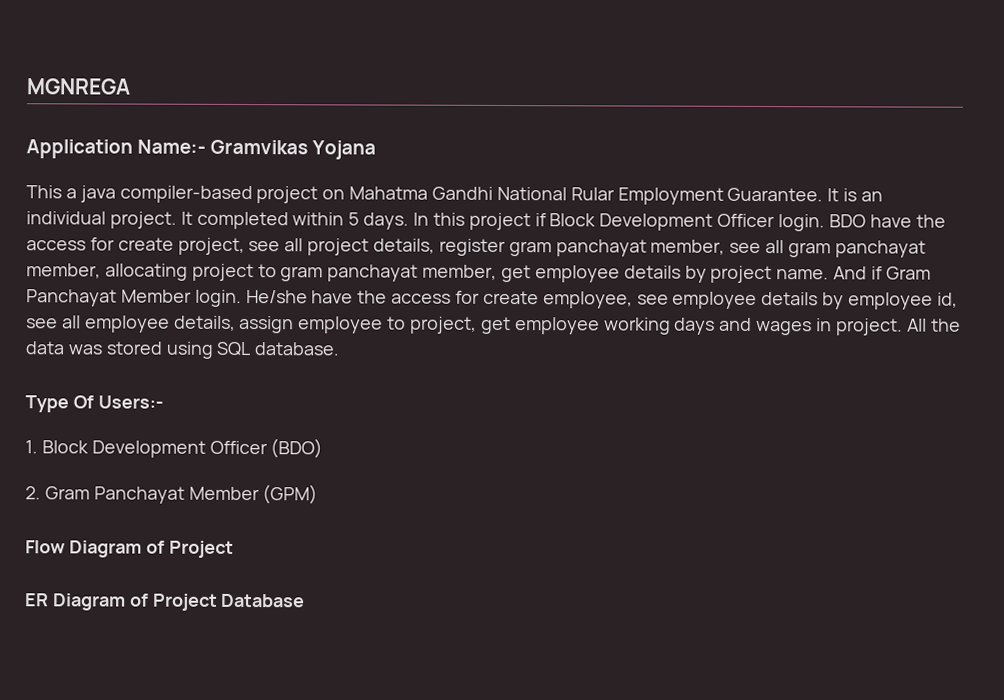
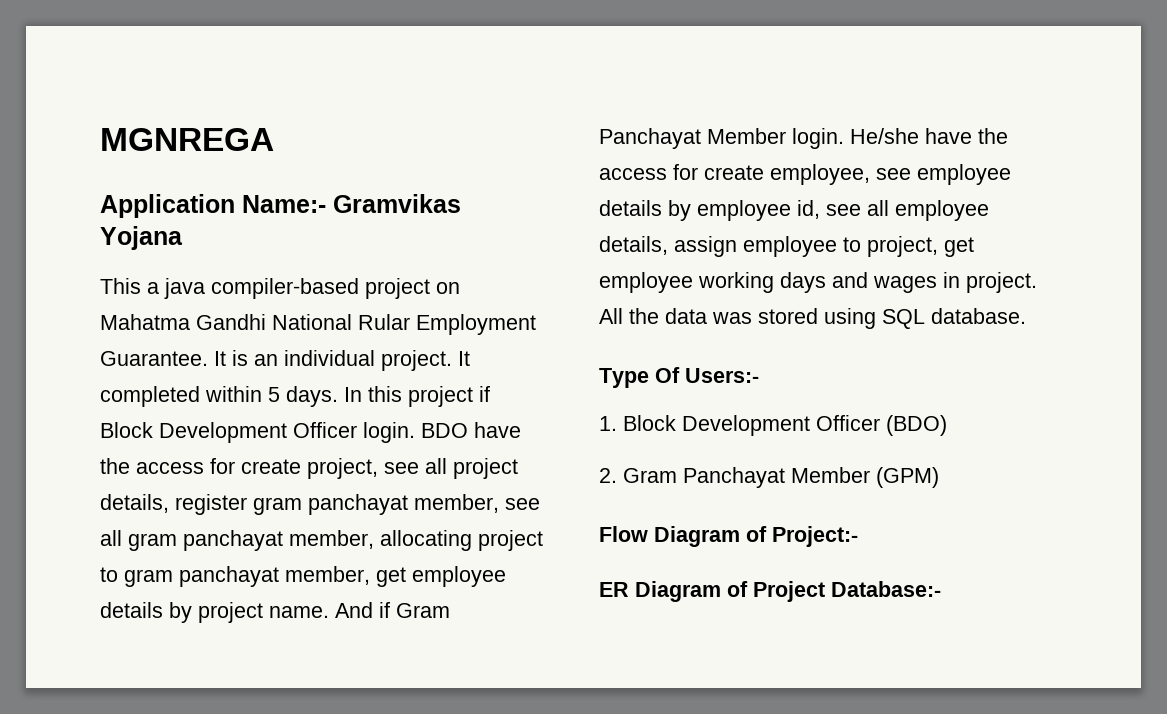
- Flow Diagram of Project
+ Flow Diagram of Project:-
- ER Diagram of Project Database
+ ER Diagram of Project Database:-

